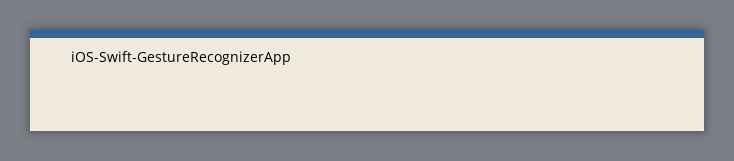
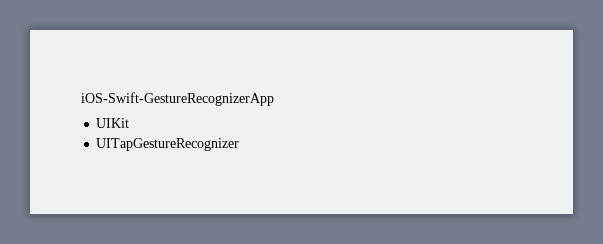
+ UIKit
+ UITapGestureRecognizer

